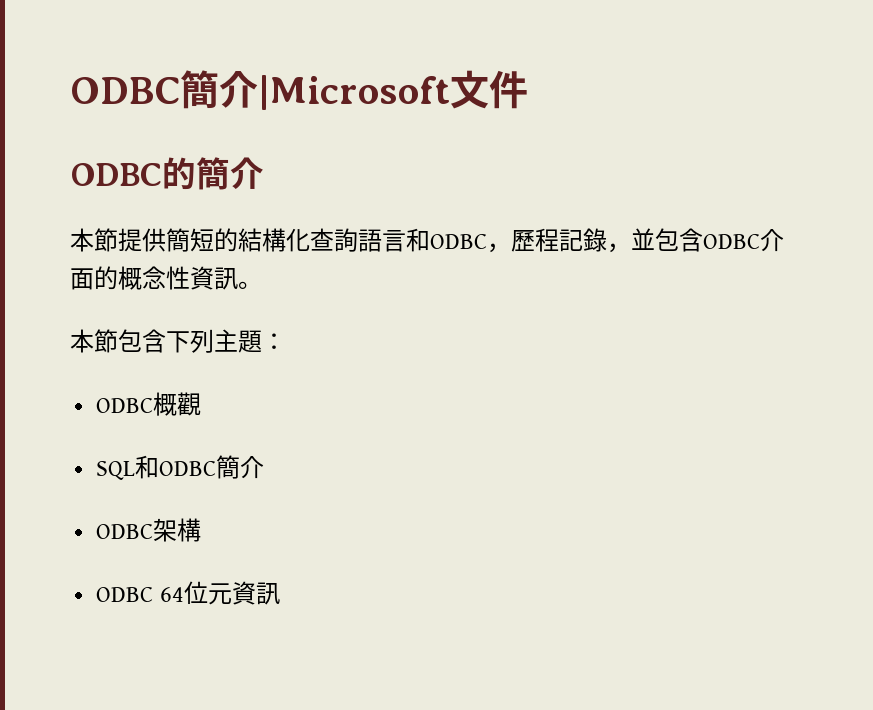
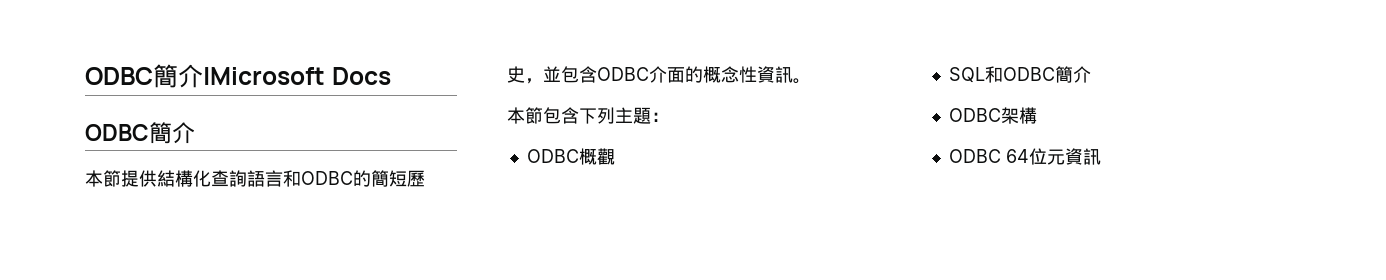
- ODBC簡介|Microsoft文件
- ODBC的簡介
+ ODBC簡介|Microsoft Docs
+ ODBC簡介
- 本節提供簡短的結構化查詢語言和ODBC，歷程記錄，並包含ODBC介面的概念性資訊。
+ 本節提供結構化查詢語言和ODBC的簡短歷史，並包含ODBC介面的概念性資訊。

